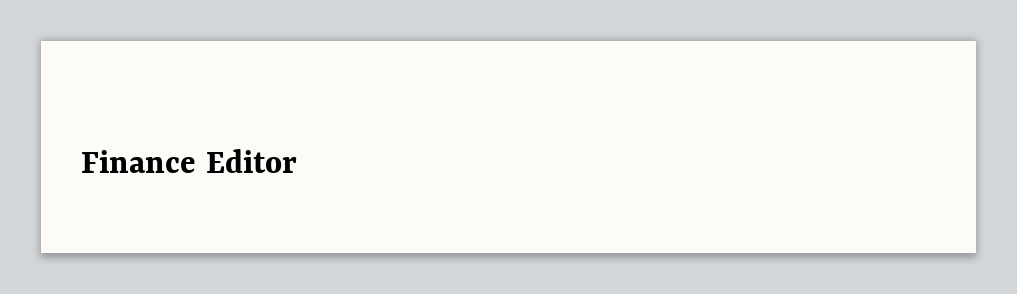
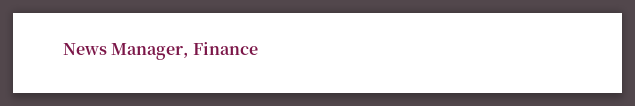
- Finance Editor
+ News Manager, Finance

